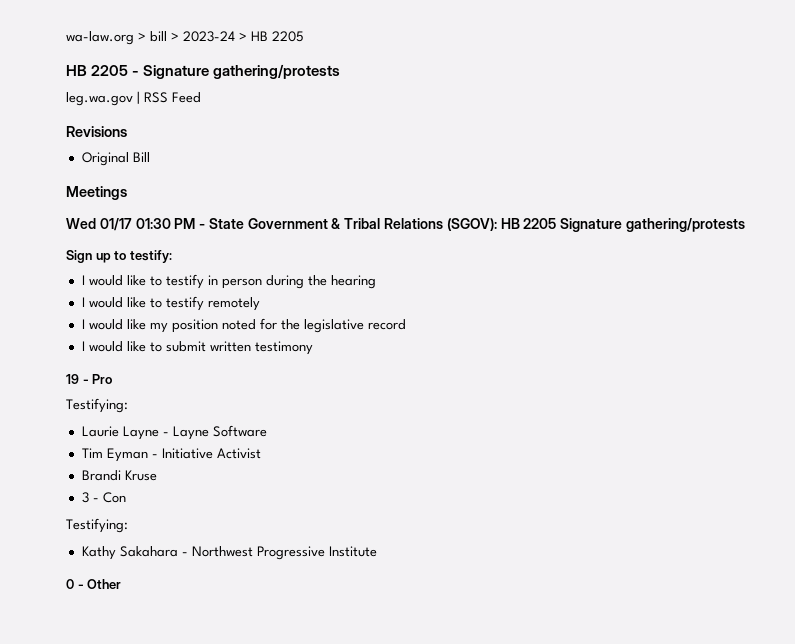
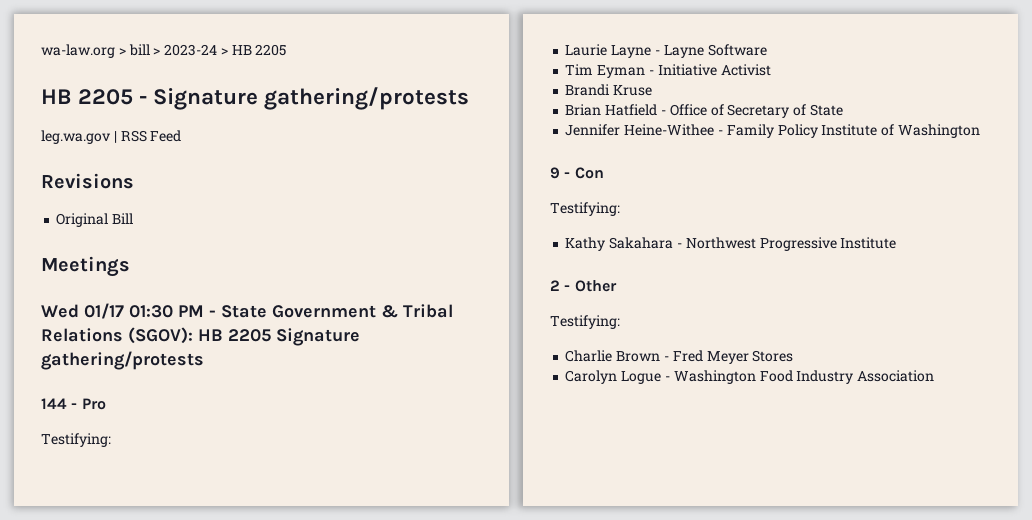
- Sign up to testify:
- I would like to testify in person during the hearing
- I would like to testify remotely
- I would like my position noted for the legislative record
- I would like to submit written testimony
- 19 - Pro
+ 144 - Pro
- 3 - Con
+ Brian Hatfield - Office of Secretary of State
+ Jennifer Heine-Withee - Family Policy Institute of Washington
+ 9 - Con
- 0 - Other
+ 2 - Other
+ Testifying:
+ Charlie Brown - Fred Meyer Stores
+ Carolyn Logue - Washington Food Industry Association

